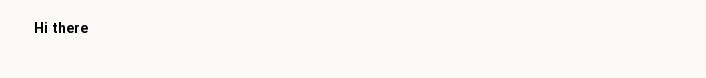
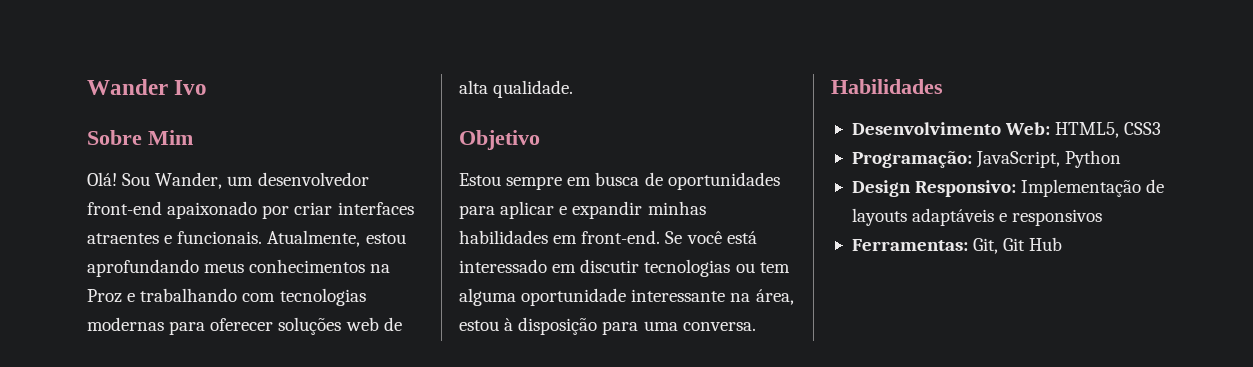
- Hi there
+ Wander Ivo
+ Sobre Mim
+ Olá! Sou Wander, um desenvolvedor front-end apaixonado por criar interfaces atraentes e funcionais. Atualmente, estou aprofundando meus conhecimentos na Proz e trabalhando com tecnologias modernas para oferecer soluções web de alta qualidade.
+ Objetivo
+ Estou sempre em busca de oportunidades para aplicar e expandir minhas habilidades em front-end. Se você está interessado em discutir tecnologias ou tem alguma oportunidade interessante na área, estou à disposição para uma conversa.
+ Habilidades
+ Desenvolvimento Web: HTML5, CSS3
+ Programação: JavaScript, Python
+ Design Responsivo: Implementação de layouts adaptáveis e responsivos
+ Ferramentas: Git, Git Hub

